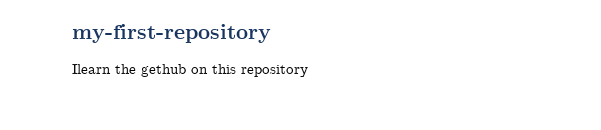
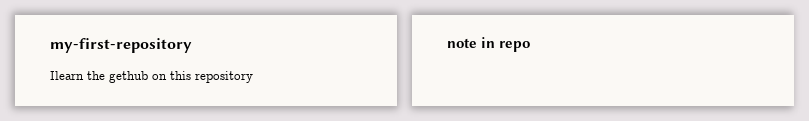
+ note in repo

